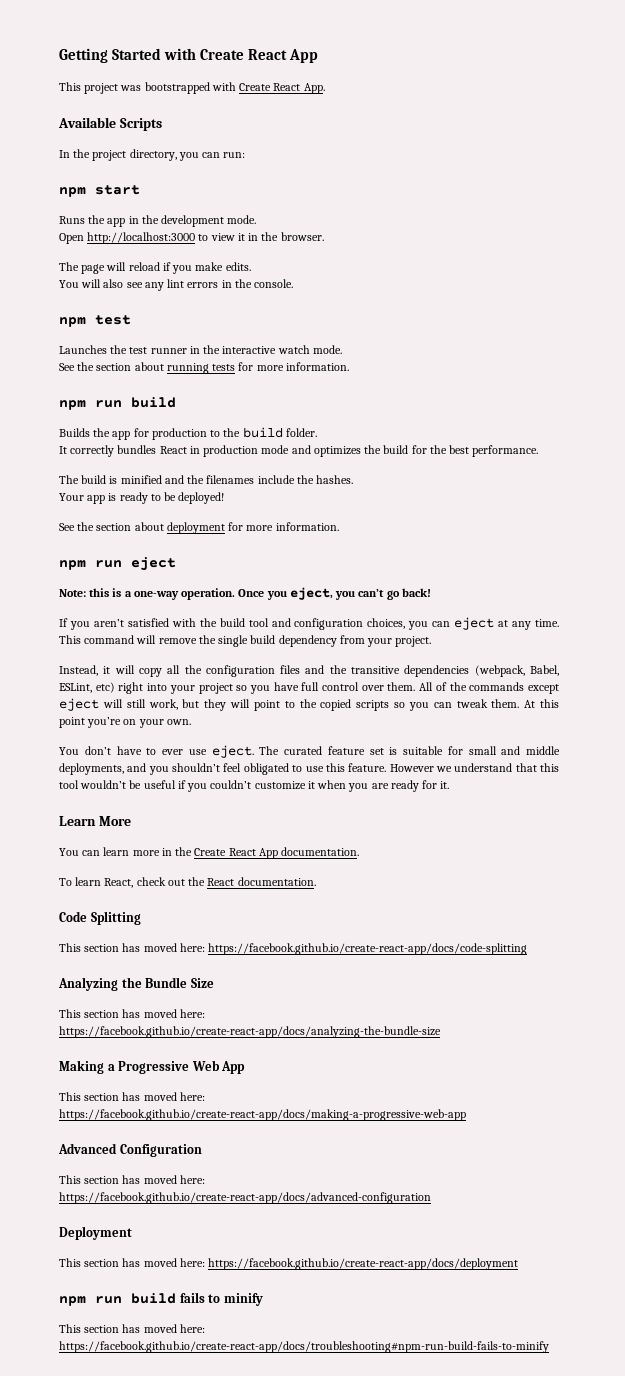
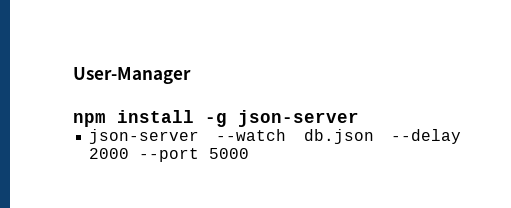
- Getting Started with Create React App
- This project was bootstrapped with Create React App.
- Available Scripts
- In the project directory, you can run:
- npm start
- Runs the app in the development mode.
- Open http://localhost:3000 to view it in the browser.
- The page will reload if you make edits.
- You will also see any lint errors in the console.
- npm test
- Launches the test runner in the interactive watch mode.
- See the section about running tests for more information.
- npm run build
- Builds the app for production to the build folder.
- It correctly bundles React in production mode and optimizes the build for the best performance.
- The build is minified and the filenames include the hashes.
- Your app is ready to be deployed!
- See the section about deployment for more information.
- npm run eject
- Note: this is a one-way operation. Once you eject, you can’t go back!
- If you aren’t satisfied with the build tool and configuration choices, you can eject at any time. This command will remove the single build dependency from your project.
- Instead, it will copy all the configuration files and the transitive dependencies (webpack, Babel, ESLint, etc) right into your project so you have full control over them. All of the commands except eject will still work, but they will point to the copied scripts so you can tweak them. At this point you’re on your own.
- You don’t have to ever use eject. The curated feature set is suitable for small and middle deployments, and you shouldn’t feel obligated to use this feature. However we understand that this tool wouldn’t be useful if you couldn’t customize it when you are ready for it.
- Learn More
- You can learn more in the Create React App documentation.
- To learn React, check out the React documentation.
- Code Splitting
- This section has moved here: https://facebook.github.io/create-react-app/docs/code-splitting
- Analyzing the Bundle Size
- This section has moved here: https://facebook.github.io/create-react-app/docs/analyzing-the-bundle-size
- Making a Progressive Web App
- This section has moved here: https://facebook.github.io/create-react-app/docs/making-a-progressive-web-app
- Advanced Configuration
- This section has moved here: https://facebook.github.io/create-react-app/docs/advanced-configuration
- Deployment
- This section has moved here: https://facebook.github.io/create-react-app/docs/deployment
- npm run build fails to minify
- This section has moved here: https://facebook.github.io/create-react-app/docs/troubleshooting#npm-run-build-fails-to-minify
+ User-Manager
+ npm install -g json-server
+ json-server --watch db.json --delay 2000 --port 5000

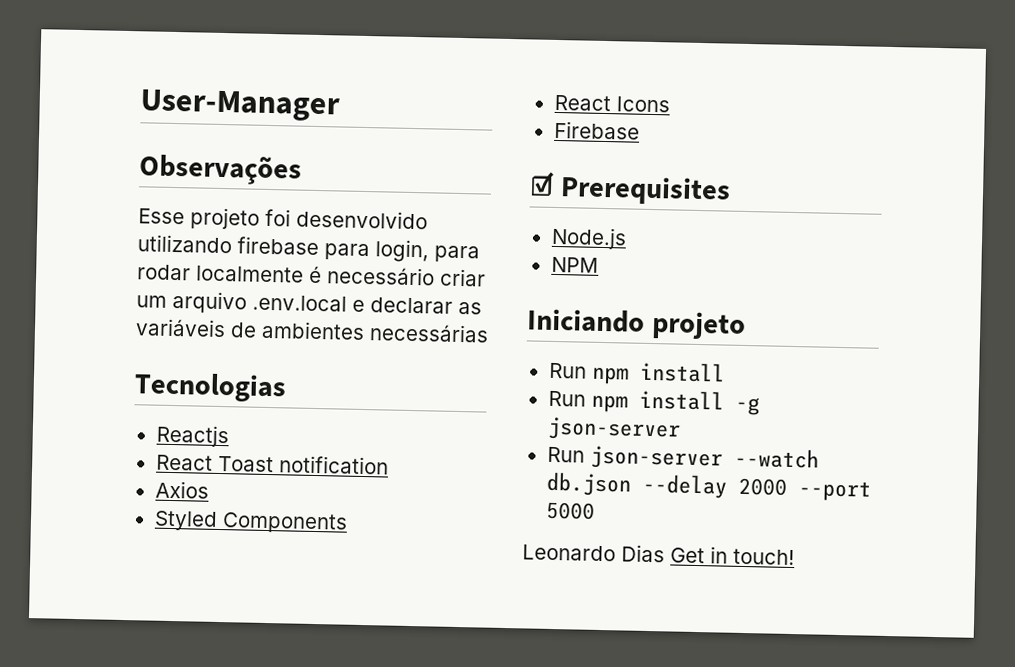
- npm install -g json-server
+ Observações
+ Esse projeto foi desenvolvido utilizando firebase para login, para rodar localmente é necessário criar um arquivo .env.local e declarar as variáveis de ambientes necessárias
+ Tecnologias
+ Reactjs
+ React Toast notification
+ Axios
+ Styled Components
+ React Icons
+ Firebase
+ ☑ Prerequisites
+ Node.js
+ NPM
+ Iniciando projeto
+ Run npm install
+ Run npm install -g json-server
- json-server --watch db.json --delay 2000 --port 5000
+ Run json-server --watch db.json --delay 2000 --port 5000
+ Leonardo Dias Get in touch!

